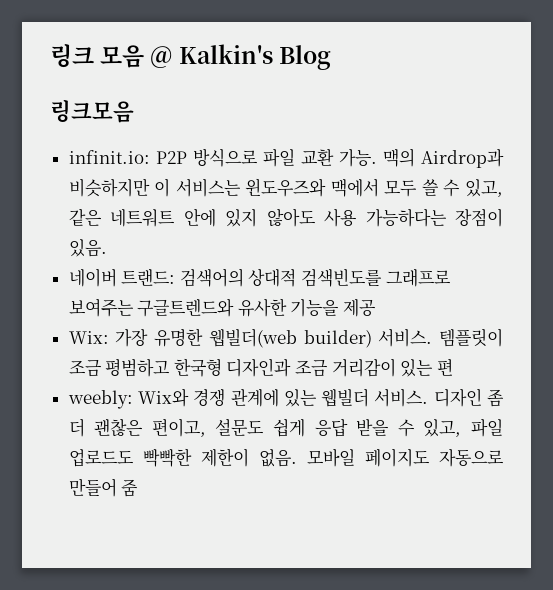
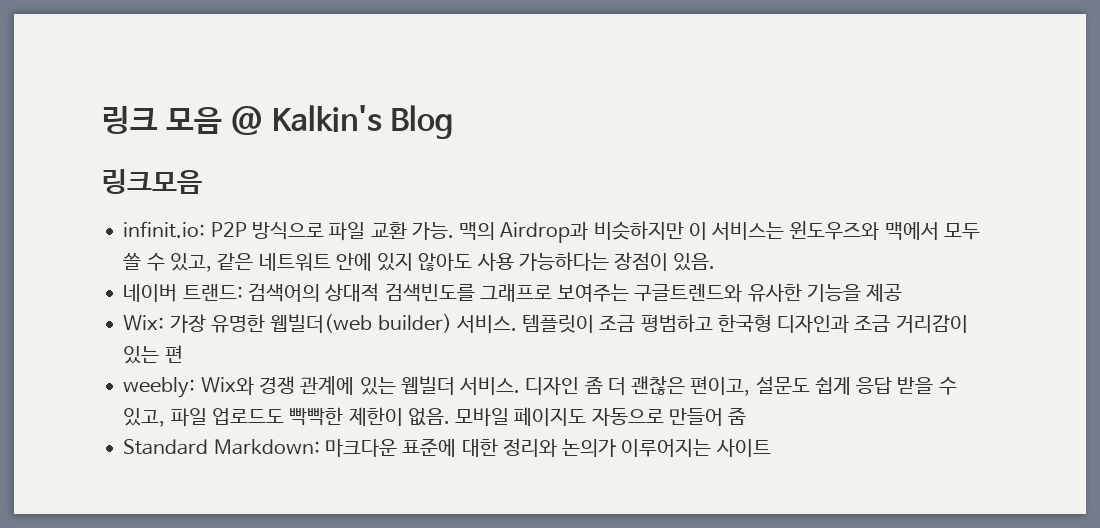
+ Standard Markdown: 마크다운 표준에 대한 정리와 논의가 이루어지는 사이트

